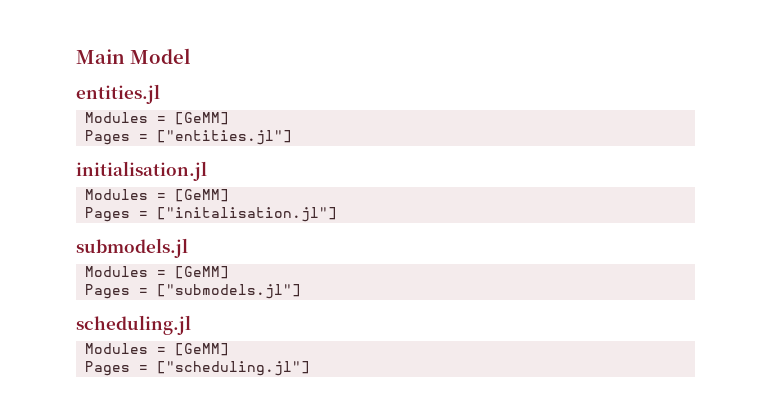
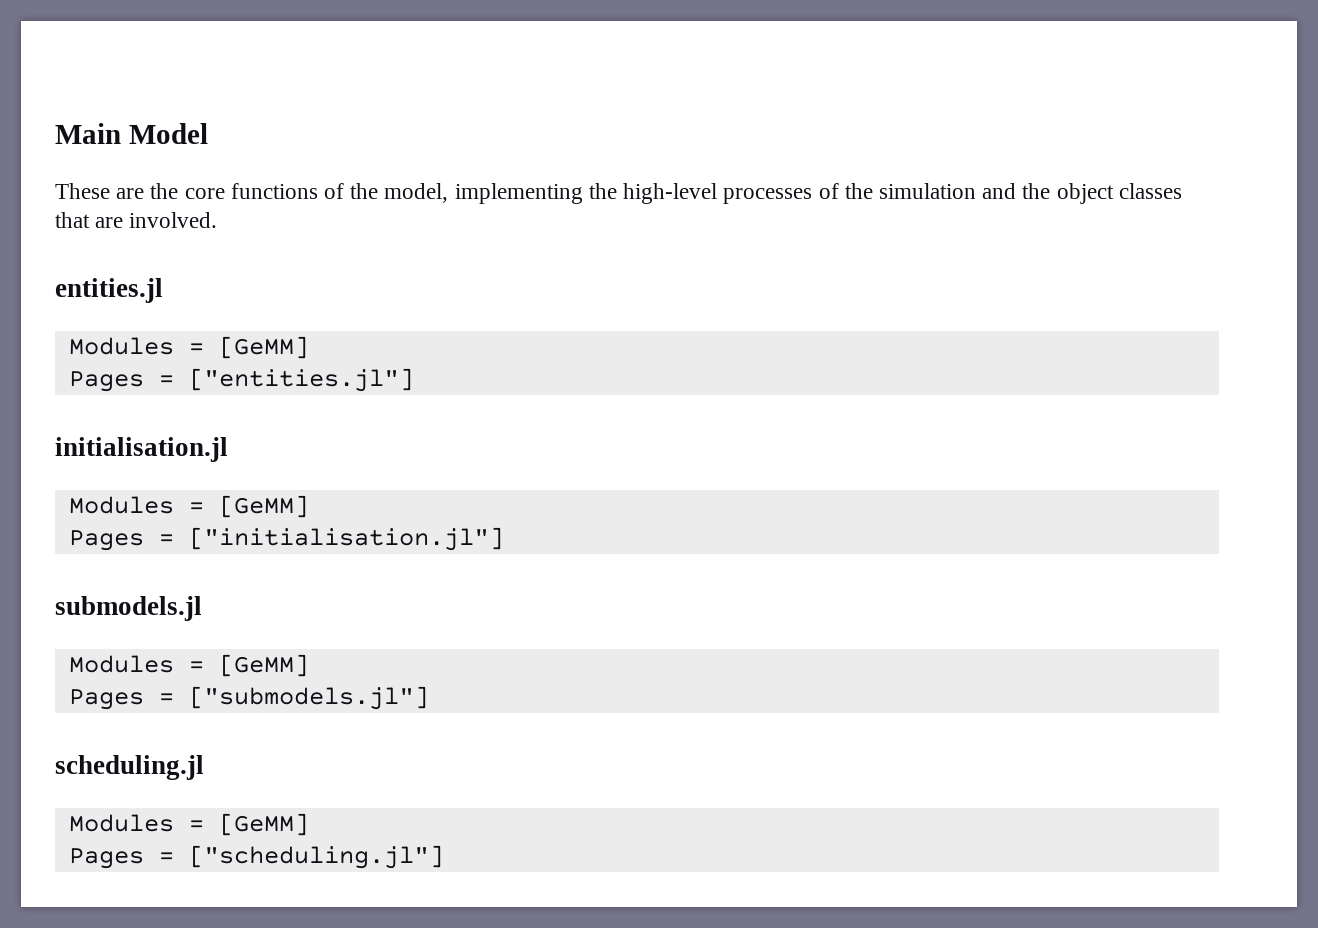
+ These are the core functions of the model, implementing the high-level processes of the simulation and the object classes that are involved.
- Pages = ["initalisation.jl"]
+ Pages = ["initialisation.jl"]

